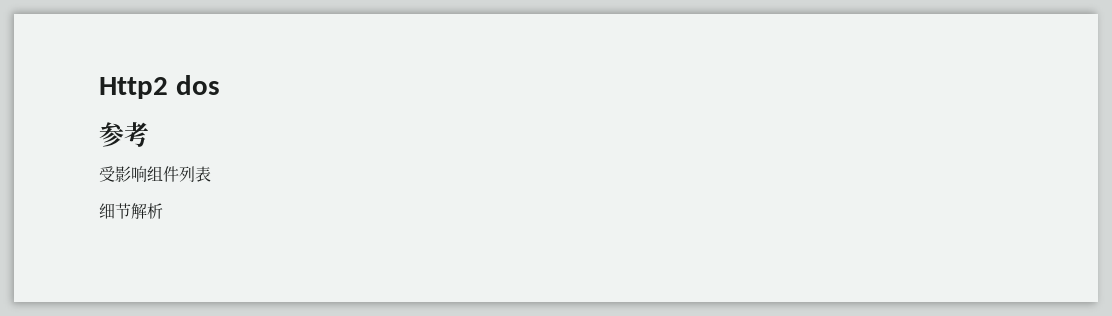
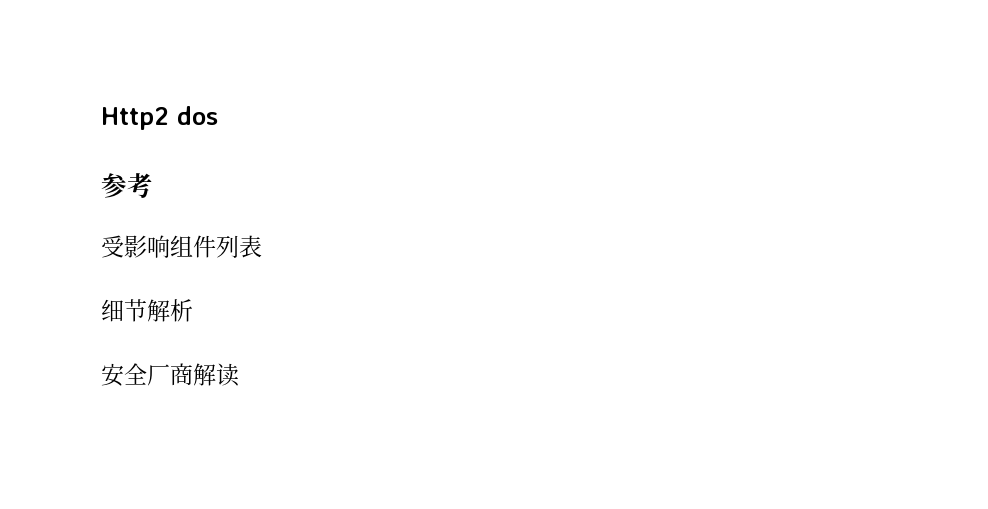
+ 安全厂商解读

